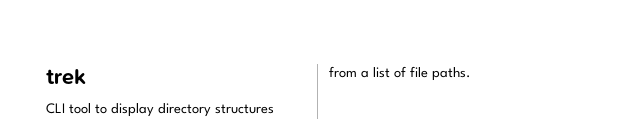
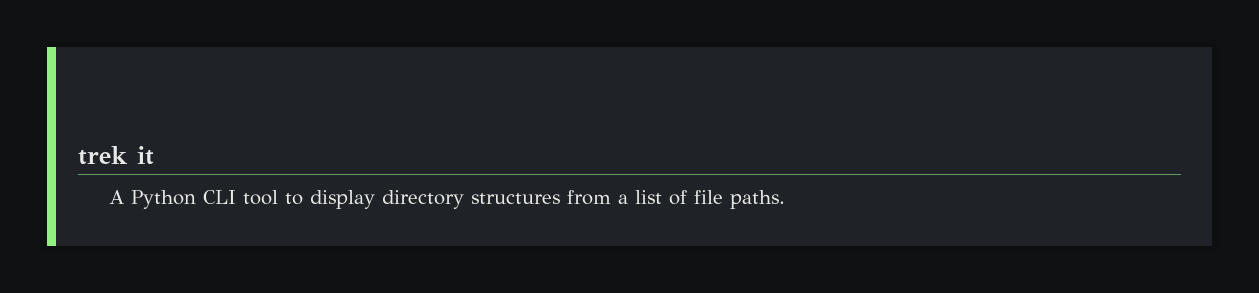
- trek
- CLI tool to display directory structures from a list of file paths.
+ trek it
+ A Python CLI tool to display directory structures from a list of file paths.

